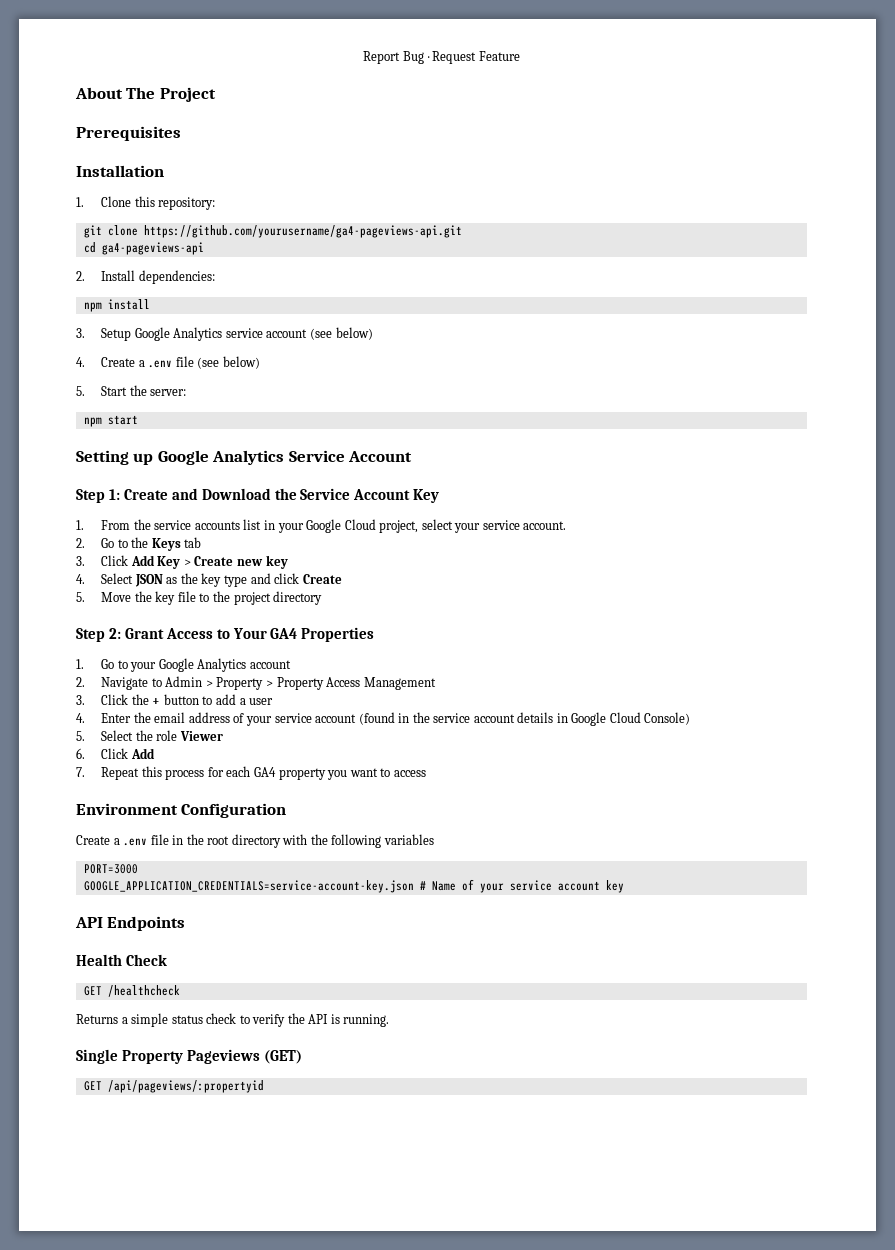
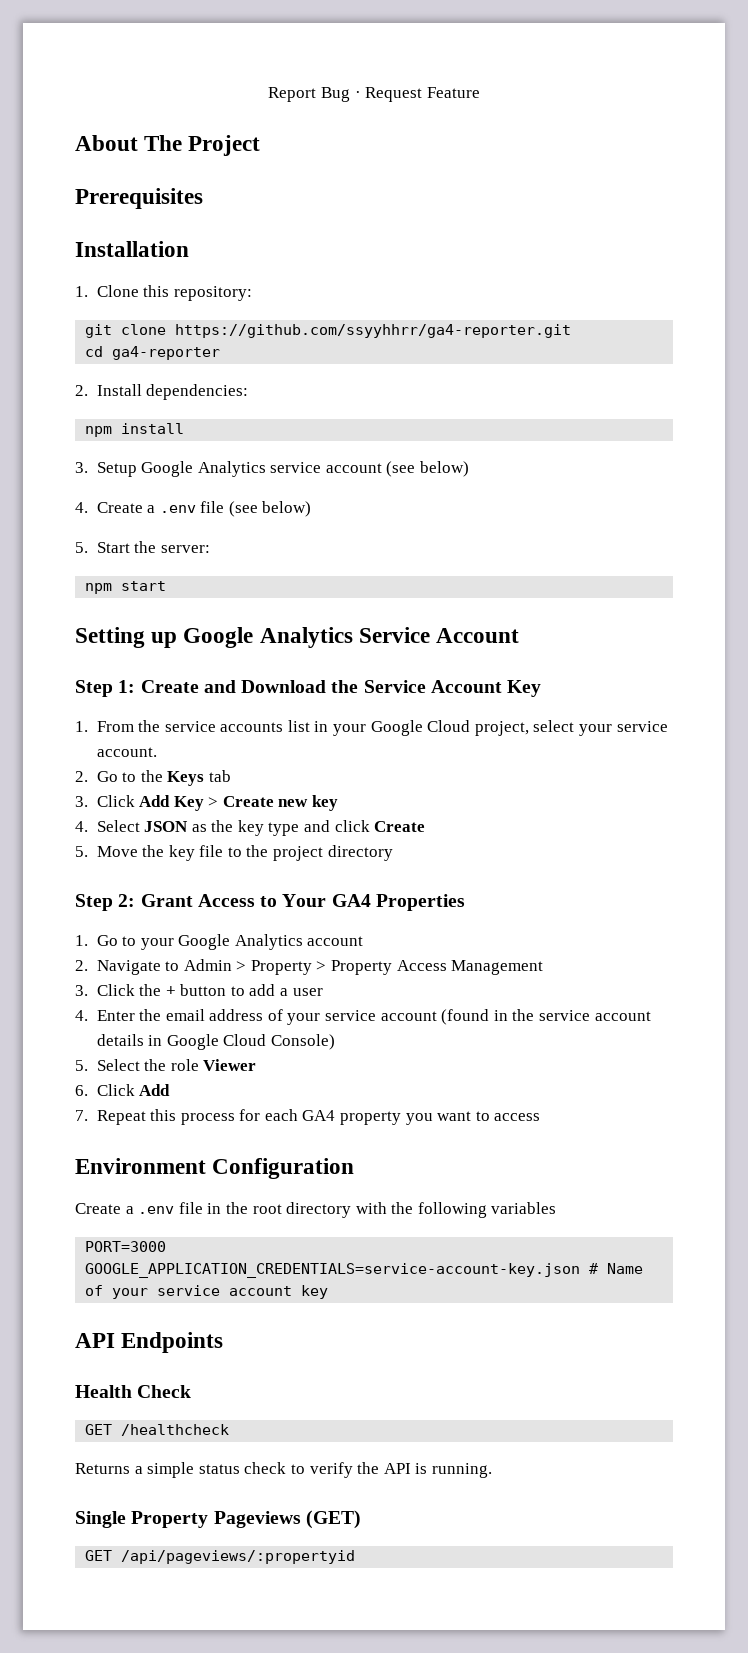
- git clone https://github.com/yourusername/ga4-pageviews-api.git
+ git clone https://github.com/ssyyhhrr/ga4-reporter.git
- cd ga4-pageviews-api
+ cd ga4-reporter

